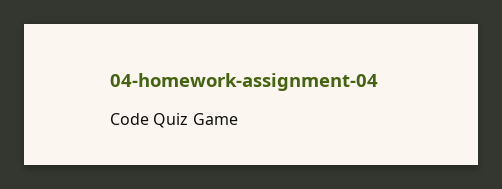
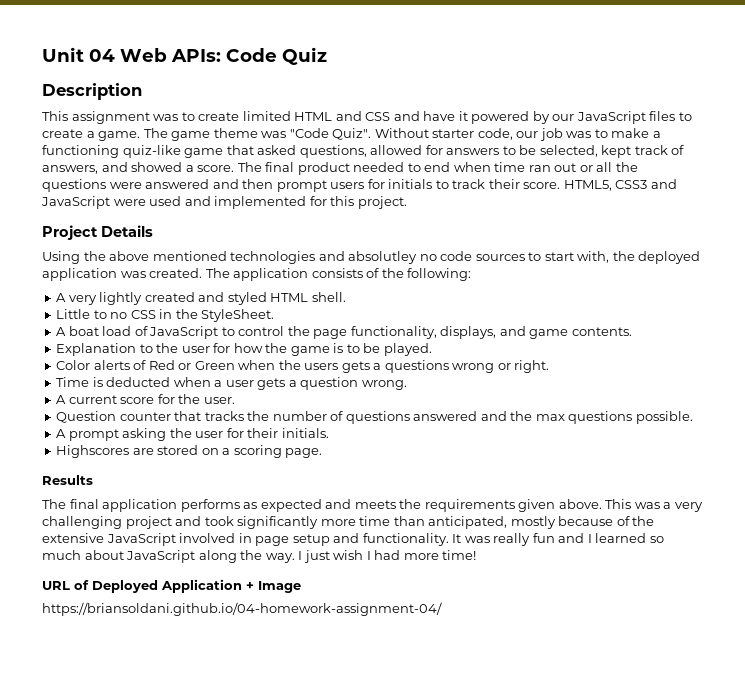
- 04-homework-assignment-04
- Code Quiz Game
+ Unit 04 Web APIs: Code Quiz
+ Description
+ This assignment was to create limited HTML and CSS and have it powered by our JavaScript files to create a game. The game theme was "Code Quiz". Without starter code, our job was to make a functioning quiz-like game that asked questions, allowed for answers to be selected, kept track of answers, and showed a score. The final product needed to end when time ran out or all the questions were answered and then prompt users for initials to track their score. HTML5, CSS3 and JavaScript were used and implemented for this project.
+ Project Details
+ Using the above mentioned technologies and absolutley no code sources to start with, the deployed application was created. The application consists of the following:
+ A very lightly created and styled HTML shell.
+ Little to no CSS in the StyleSheet.
+ A boat load of JavaScript to control the page functionality, displays, and game contents.
+ Explanation to the user for how the game is to be played.
+ Color alerts of Red or Green when the users gets a questions wrong or right.
+ Time is deducted when a user gets a question wrong.
+ A current score for the user.
+ Question counter that tracks the number of questions answered and the max questions possible.
+ A prompt asking the user for their initials.
+ Highscores are stored on a scoring page.
+ Results
+ The final application performs as expected and meets the requirements given above. This was a very challenging project and took significantly more time than anticipated, mostly because of the extensive JavaScript involved in page setup and functionality. It was really fun and I learned so much about JavaScript along the way. I just wish I had more time!
+ URL of Deployed Application + Image
+ https://briansoldani.github.io/04-homework-assignment-04/

